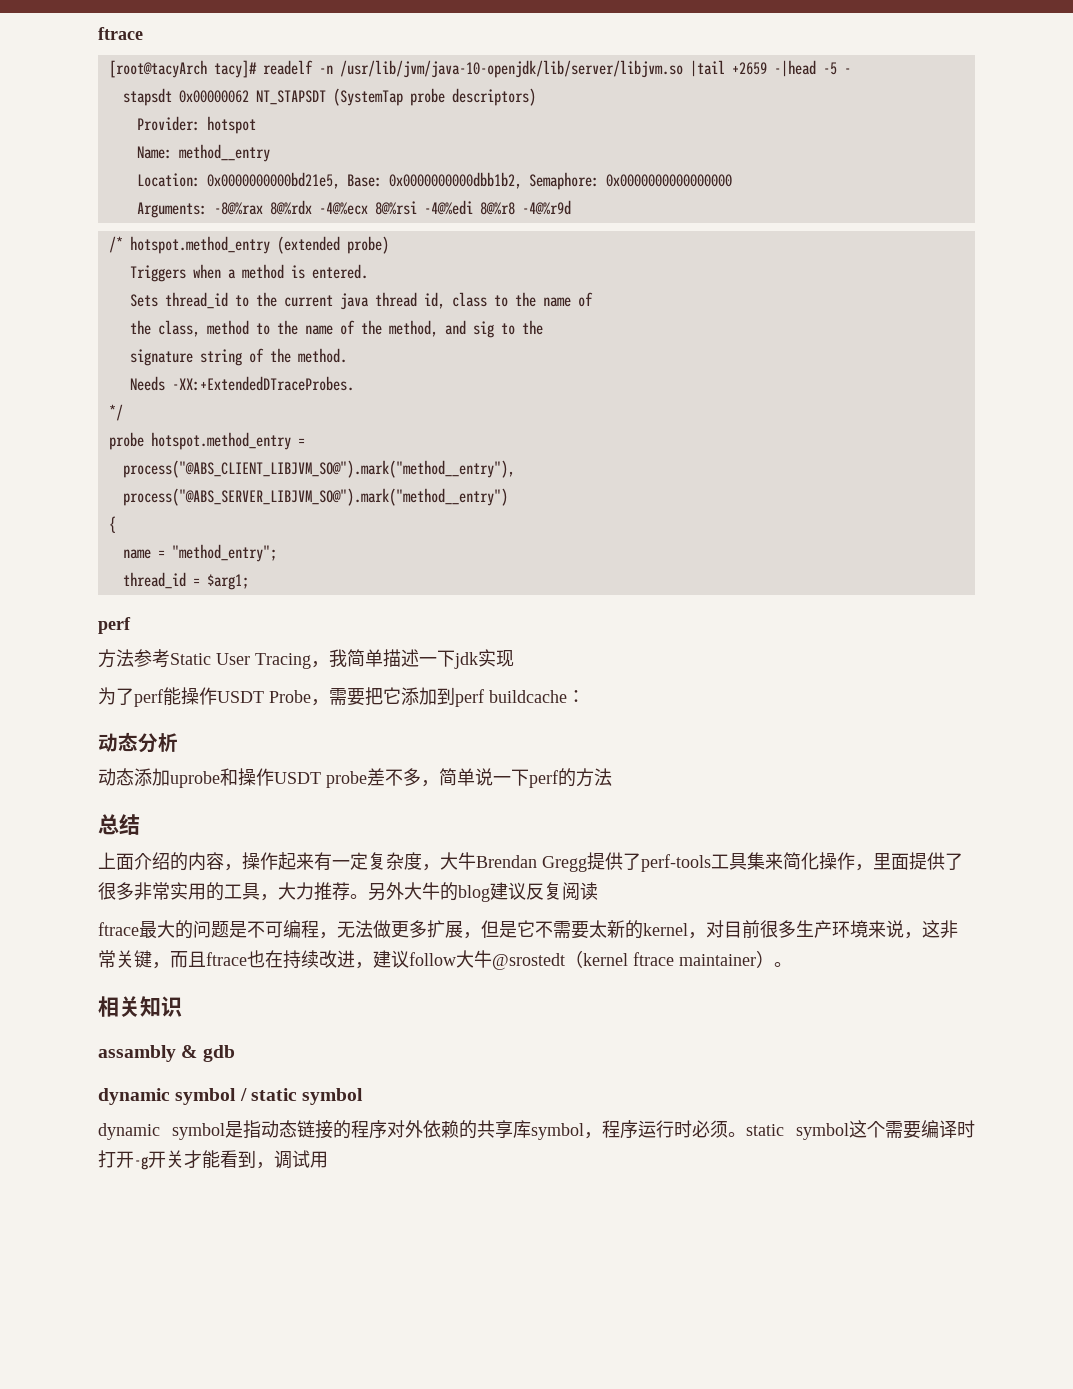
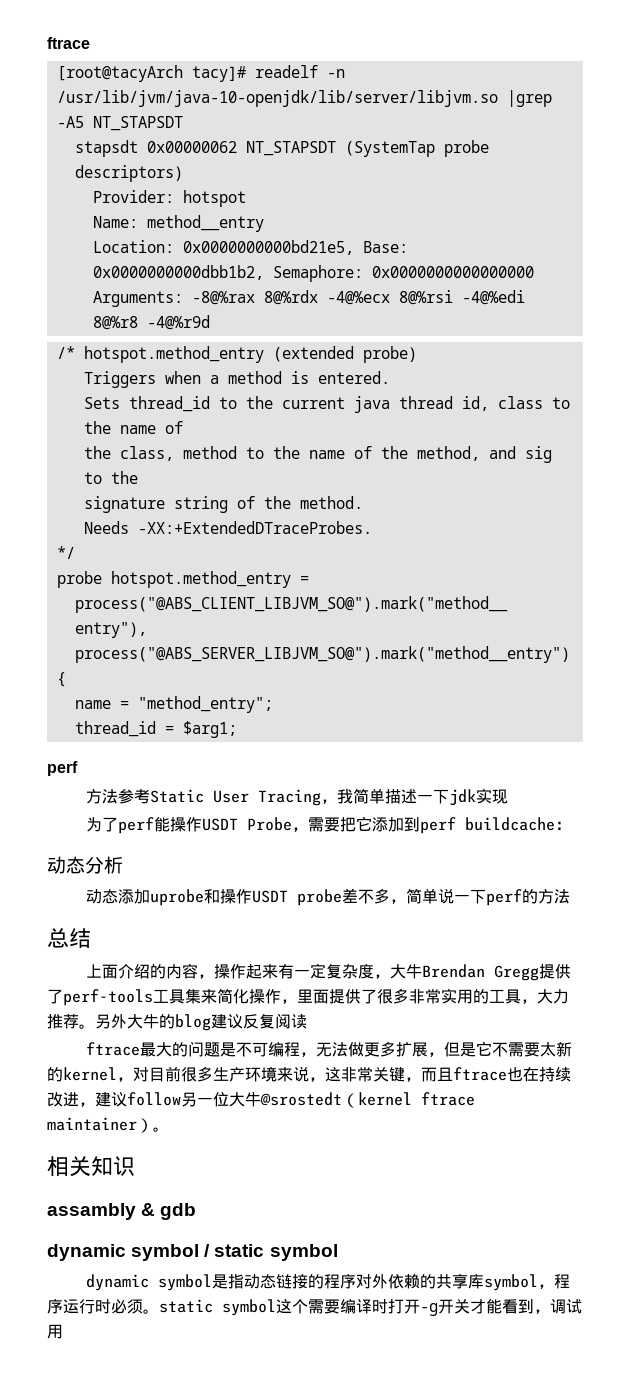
- [root@tacyArch tacy]# readelf -n /usr/lib/jvm/java-10-openjdk/lib/server/libjvm.so |tail +2659 -|head -5 -
+ [root@tacyArch tacy]# readelf -n /usr/lib/jvm/java-10-openjdk/lib/server/libjvm.so |grep -A5 NT_STAPSDT
- ftrace最大的问题是不可编程，无法做更多扩展，但是它不需要太新的kernel，对目前很多生产环境来说，这非常关键，而且ftrace也在持续改进，建议follow大牛@srostedt（kernel ftrace maintainer）。
+ ftrace最大的问题是不可编程，无法做更多扩展，但是它不需要太新的kernel，对目前很多生产环境来说，这非常关键，而且ftrace也在持续改进，建议follow另一位大牛@srostedt（kernel ftrace maintainer）。

